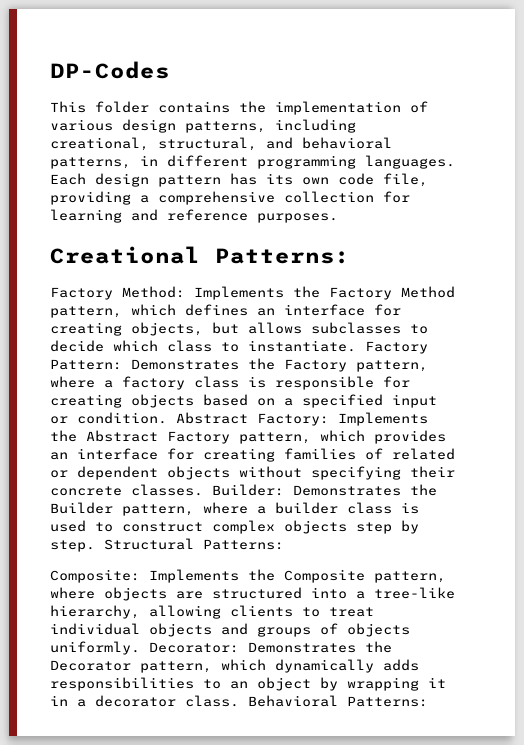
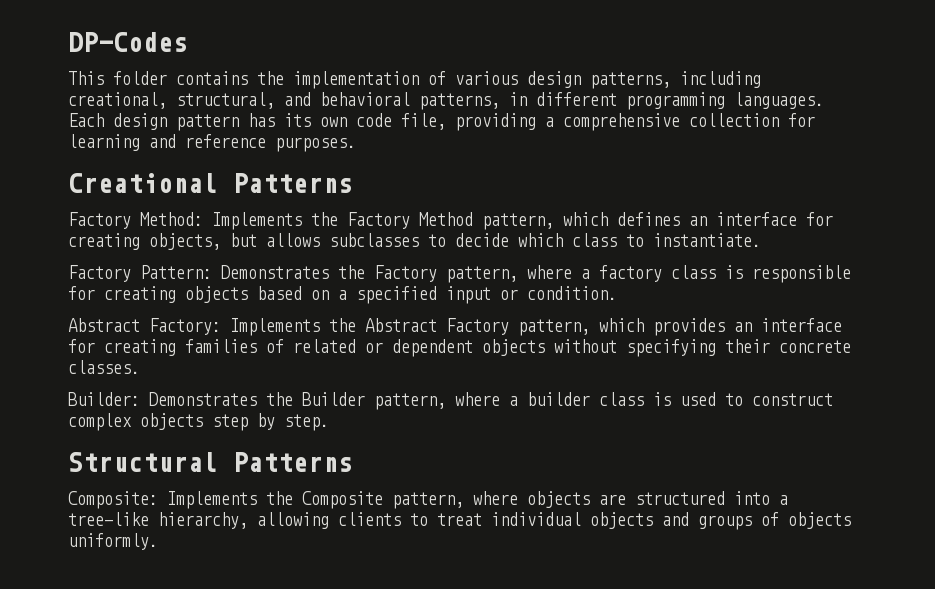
- Creational Patterns:
+ Creational Patterns
- Implements the Factory Method pattern, which defines an interface for creating objects, but allows subclasses to decide which class to instantiate. Factory Pattern:
+ Implements the Factory Method pattern, which defines an interface for creating objects, but allows subclasses to decide which class to instantiate.
+ Factory Pattern:
- Demonstrates the Factory pattern, where a factory class is responsible for creating objects based on a specified input or condition. Abstract Factory:
+ Demonstrates the Factory pattern, where a factory class is responsible for creating objects based on a specified input or condition.
+ Abstract Factory:
- Implements the Abstract Factory pattern, which provides an interface for creating families of related or dependent objects without specifying their concrete classes. Builder:
+ Implements the Abstract Factory pattern, which provides an interface for creating families of related or dependent objects without specifying their concrete classes.
+ Builder:
- Demonstrates the Builder pattern, where a builder class is used to construct complex objects step by step. Structural Patterns:
+ Demonstrates the Builder pattern, where a builder class is used to construct complex objects step by step.
+ Structural Patterns
- Decorator: Demonstrates the Decorator pattern, which dynamically adds responsibilities to an object by wrapping it in a decorator class. Behavioral Patterns:

